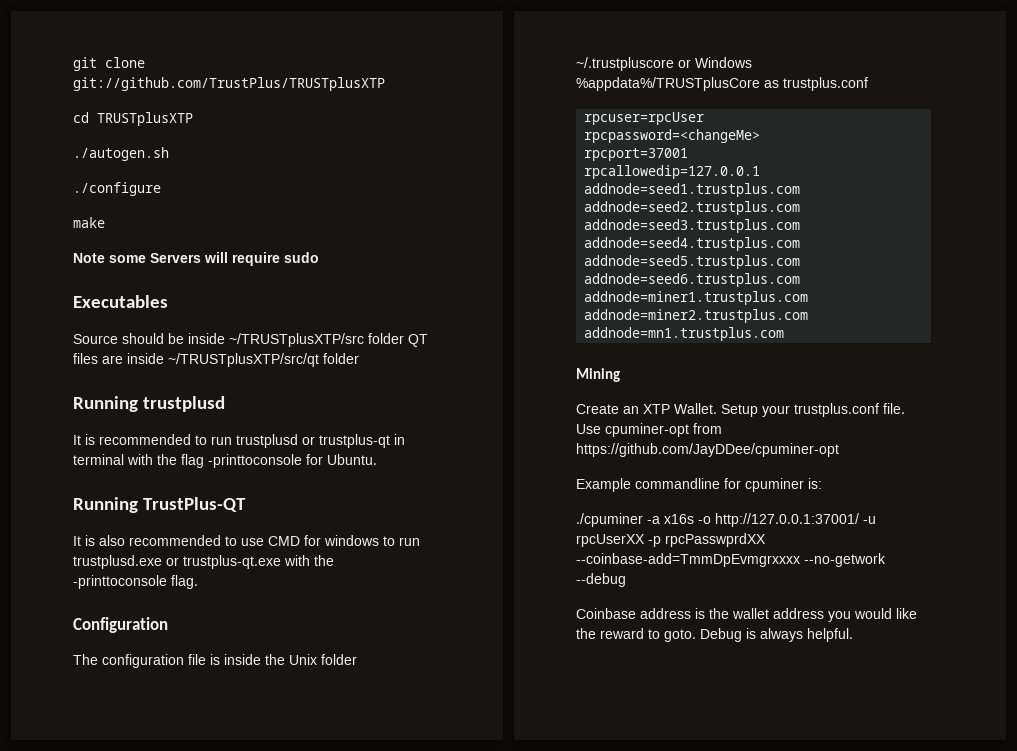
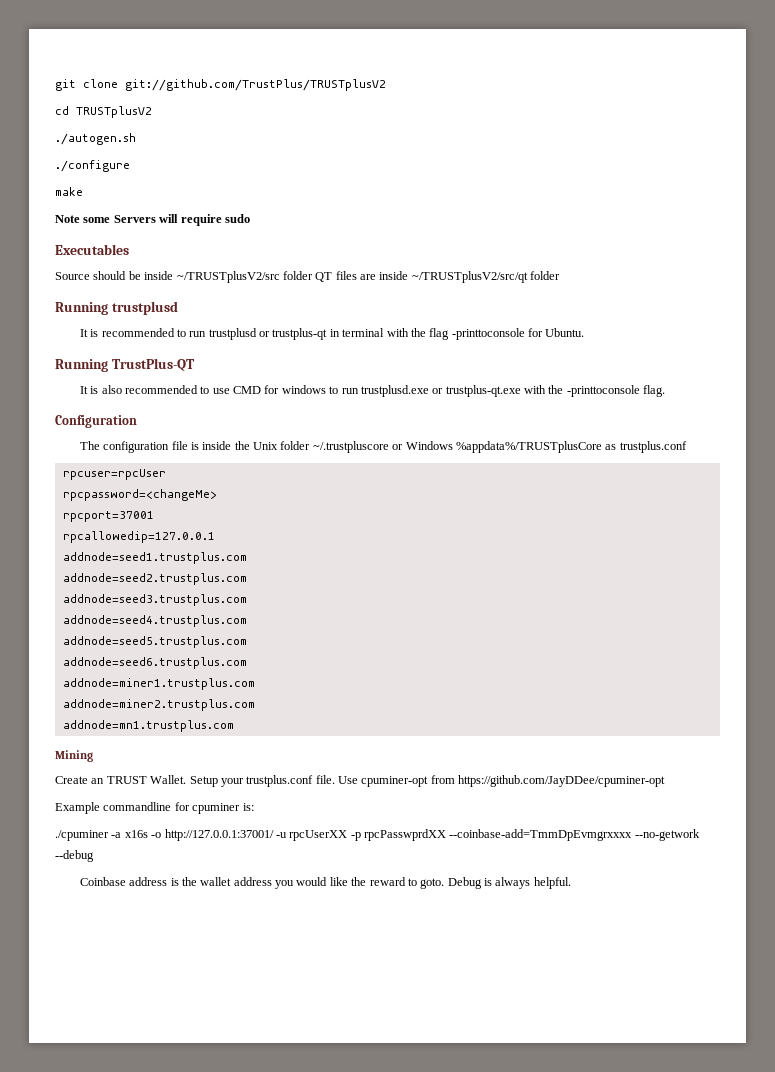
- git clone git://github.com/TrustPlus/TRUSTplusXTP
+ git clone git://github.com/TrustPlus/TRUSTplusV2
- cd TRUSTplusXTP
+ cd TRUSTplusV2
- Source should be inside ~/TRUSTplusXTP/src folder QT files are inside ~/TRUSTplusXTP/src/qt folder
+ Source should be inside ~/TRUSTplusV2/src folder QT files are inside ~/TRUSTplusV2/src/qt folder
- Create an XTP Wallet.
+ Create an TRUST Wallet.

